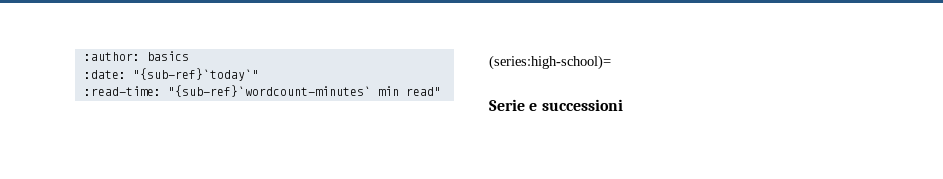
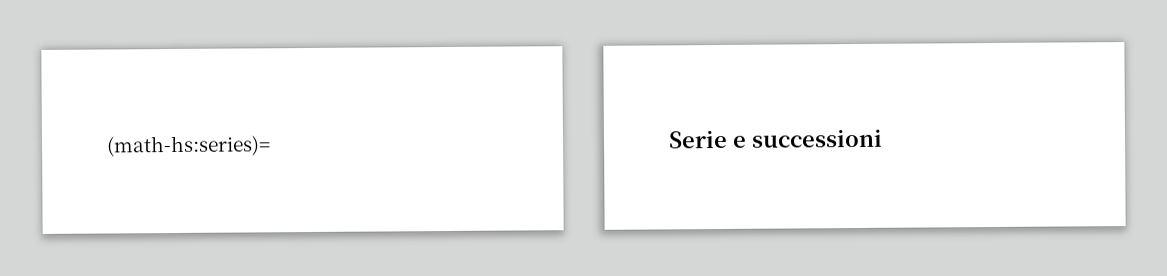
- :author: basics
- :date: "{sub-ref}`today`"
- :read-time: "{sub-ref}`wordcount-minutes` min read"
- (series:high-school)=
+ (math-hs:series)=

